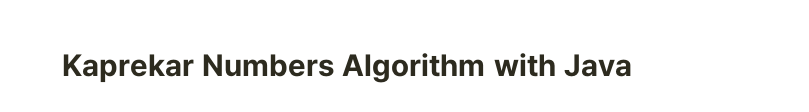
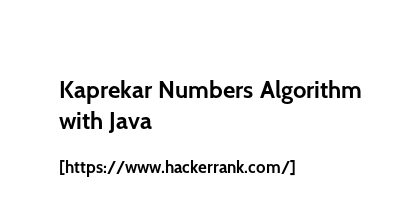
+ [https://www.hackerrank.com/]

